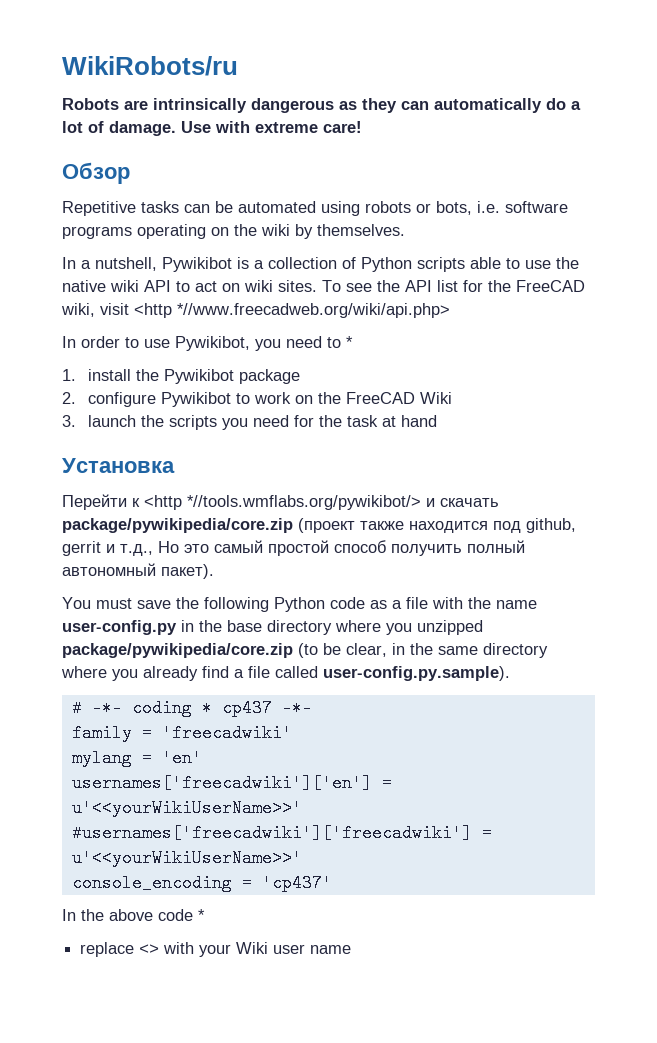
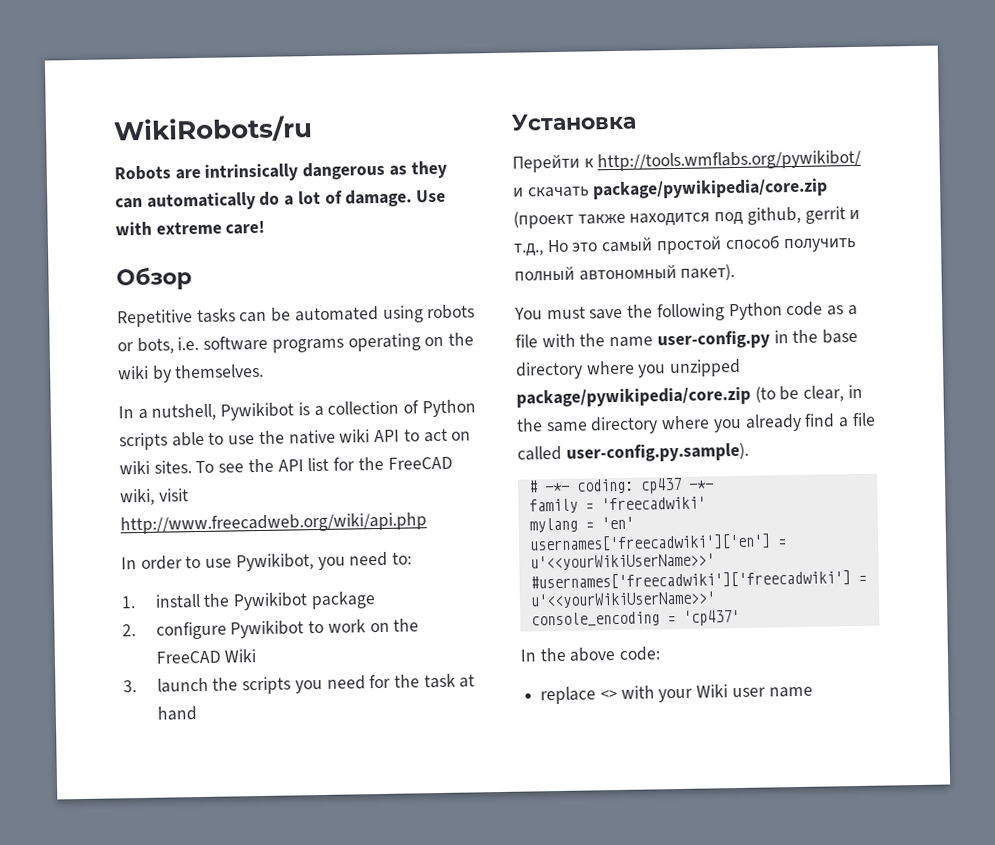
- To see the API list for the FreeCAD wiki, visit <http *//www.freecadweb.org/wiki/api.php>
+ To see the API list for the FreeCAD wiki, visit http://www.freecadweb.org/wiki/api.php
- In order to use Pywikibot, you need to *
+ In order to use Pywikibot, you need to:
- Перейти к <http *//tools.wmflabs.org/pywikibot/> и скачать package/pywikipedia/core.zip (проект также находится под github, gerrit и т.д., Но это самый простой способ получить полный автономный пакет).
+ Перейти к http://tools.wmflabs.org/pywikibot/ и скачать package/pywikipedia/core.zip (проект также находится под github, gerrit и т.д., Но это самый простой способ получить полный автономный пакет).
- # -*- coding * cp437 -*-
+ # -*- coding: cp437 -*-
- In the above code *
+ In the above code:

